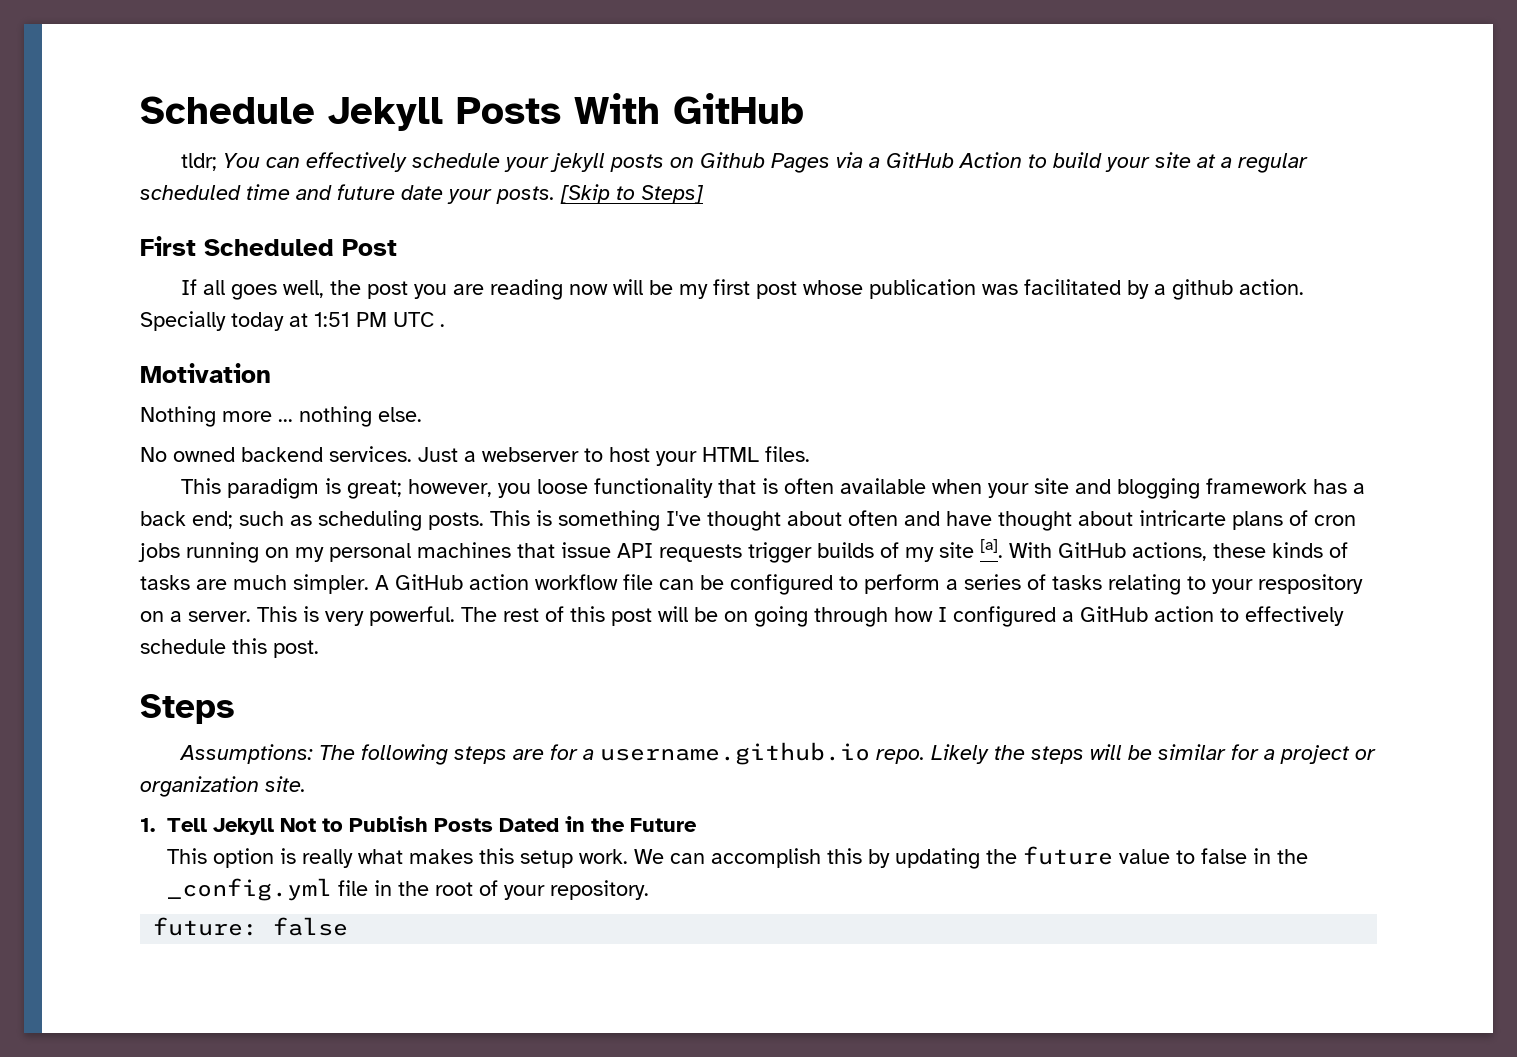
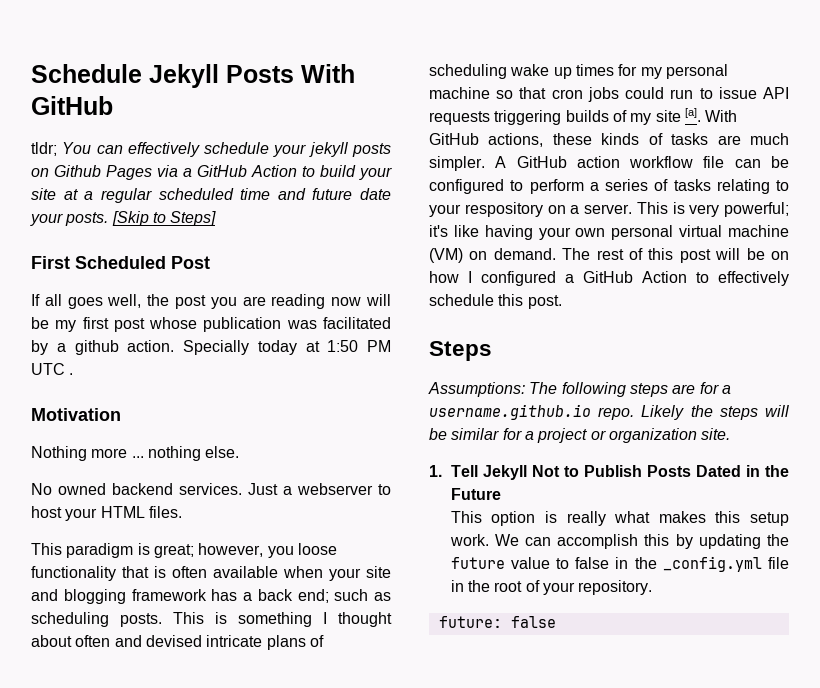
- Specially today at 1:51 PM UTC .
+ Specially today at 1:50 PM UTC .
- This is something I've thought about often and have thought about intricarte plans of cron jobs running on my personal machines that issue API requests trigger builds of my site [a].
+ This is something I thought about often and devised intricate plans of scheduling wake up times for my personal machine so that cron jobs could run to issue API requests triggering builds of my site [a].
- This is very powerful.
+ This is very powerful; it's like having your own personal virtual machine (VM) on demand.
- The rest of this post will be on going through how I configured a GitHub action to effectively schedule this post.
+ The rest of this post will be on how I configured a GitHub Action to effectively schedule this post.

